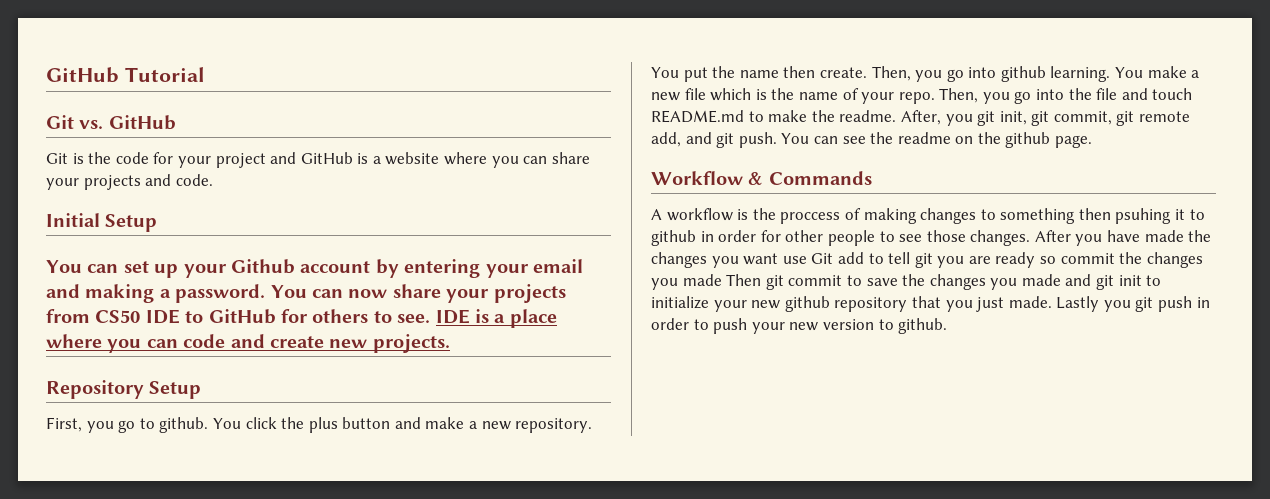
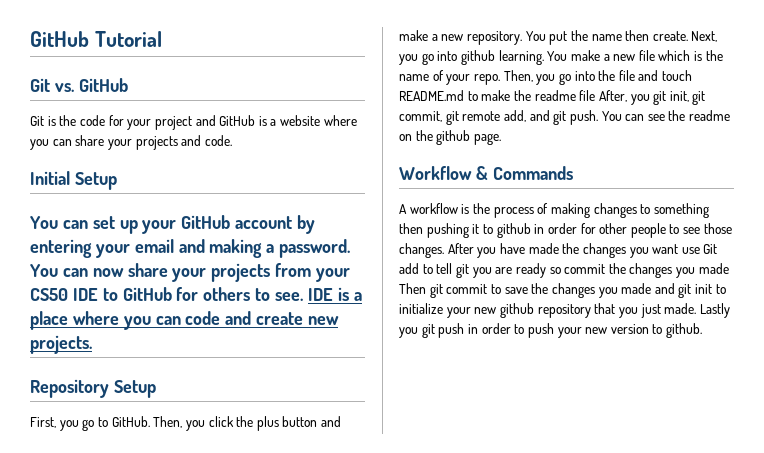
- You can set up your Github account by entering your email and making a password.
+ You can set up your GitHub account by entering your email and making a password.
- You can now share your projects from CS50 IDE to GitHub for others to see.
+ You can now share your projects from your CS50 IDE to GitHub for others to see.
- First, you go to github. You click the plus button and make a new repository.
+ First, you go to GitHub. Then, you click the plus button and make a new repository.
- Then, you go into github learning.
+ Next, you go into github learning.
- Then, you go into the file and touch README.md to make the readme. After, you git init, git commit, git remote add, and git push.
+ Then, you go into the file and touch README.md to make the readme file After, you git init, git commit, git remote add, and git push.
- A workflow is the proccess of making changes to something then psuhing it to github in order for other people to see those changes.
+ A workflow is the process of making changes to something then pushing it to github in order for other people to see those changes.

